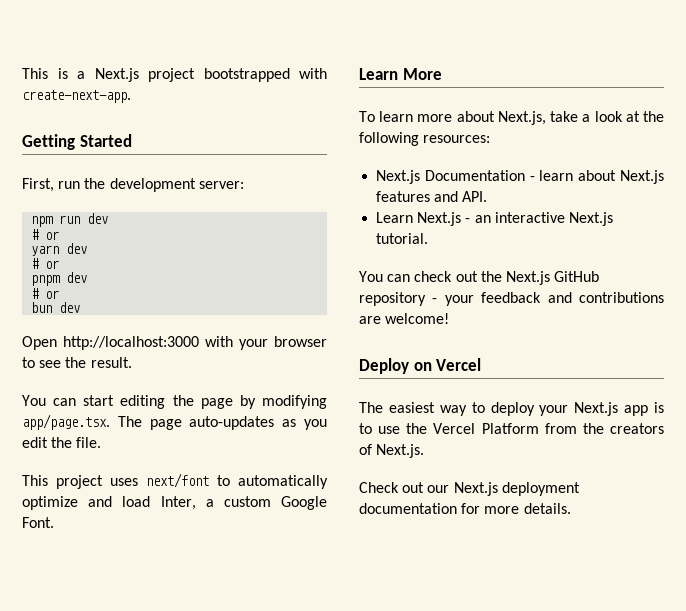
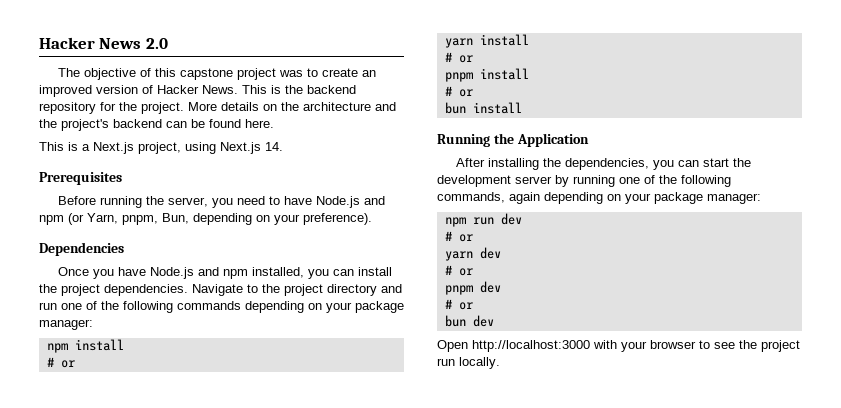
- This is a Next.js project bootstrapped with create-next-app.
- Getting Started
- First, run the development server:
+ Hacker News 2.0
+ The objective of this capstone project was to create an improved version of Hacker News. This is the backend repository for the project. More details on the architecture and the project's backend can be found here.
+ This is a Next.js project, using Next.js 14.
+ Prerequisites
+ Before running the server, you need to have Node.js and npm (or Yarn, pnpm, Bun, depending on your preference).
+ Dependencies
+ Once you have Node.js and npm installed, you can install the project dependencies. Navigate to the project directory and run one of the following commands depending on your package manager:
+ npm install
+ # or
+ yarn install
+ # or
+ pnpm install
+ # or
+ bun install
+ Running the Application
+ After installing the dependencies, you can start the development server by running one of the following commands, again depending on your package manager:
- Open http://localhost:3000 with your browser to see the result.
- You can start editing the page by modifying app/page.tsx. The page auto-updates as you edit the file.
- This project uses next/font to automatically optimize and load Inter, a custom Google Font.
- Learn More
- To learn more about Next.js, take a look at the following resources:
- Next.js Documentation - learn about Next.js features and API.
- Learn Next.js - an interactive Next.js tutorial.
- You can check out the Next.js GitHub repository - your feedback and contributions are welcome!
- Deploy on Vercel
- The easiest way to deploy your Next.js app is to use the Vercel Platform from the creators of Next.js.
- Check out our Next.js deployment documentation for more details.
+ Open http://localhost:3000 with your browser to see the project run locally.

